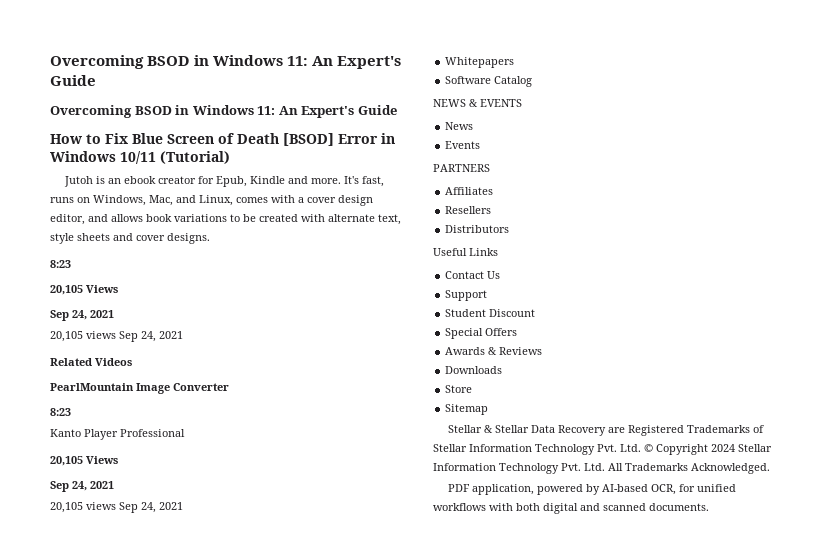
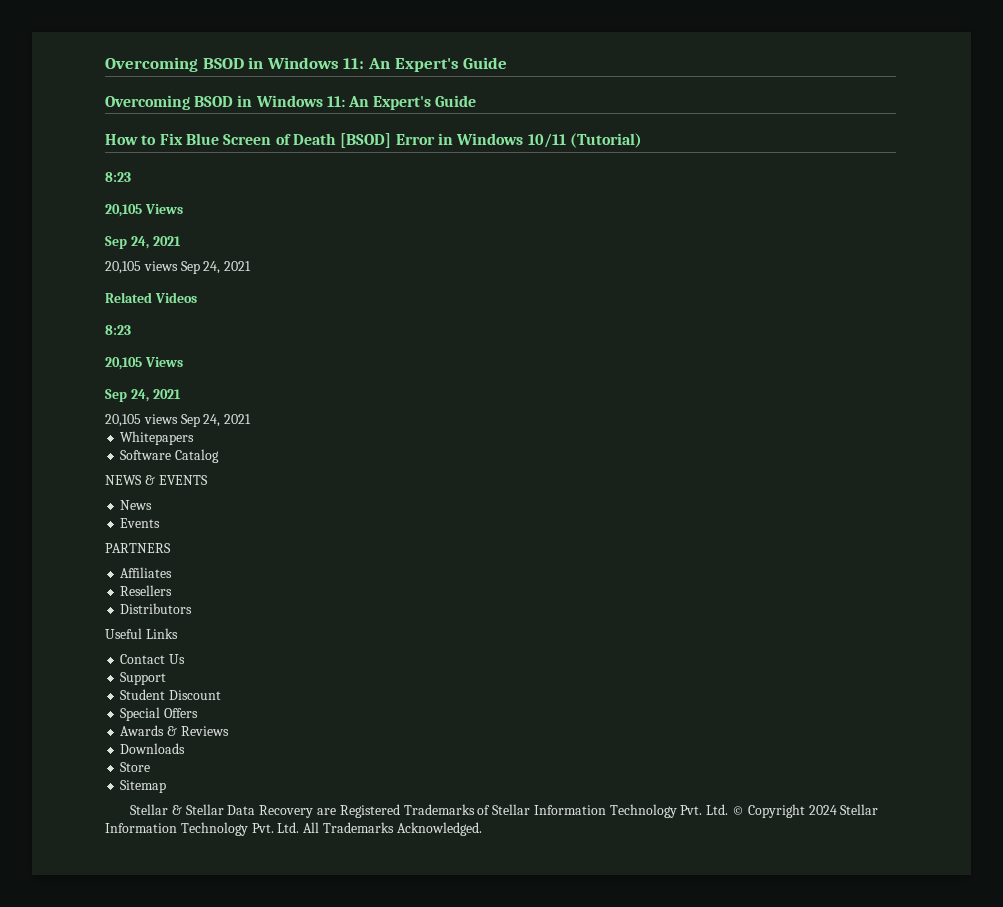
- Jutoh is an ebook creator for Epub, Kindle and more. It's fast, runs on Windows, Mac, and Linux, comes with a cover design editor, and allows book variations to be created with alternate text, style sheets and cover designs.
  Related Videos
- PearlMountain Image Converter
  8:23
- Kanto Player Professional
- PDF application, powered by AI-based OCR, for unified workflows with both digital and scanned documents.

